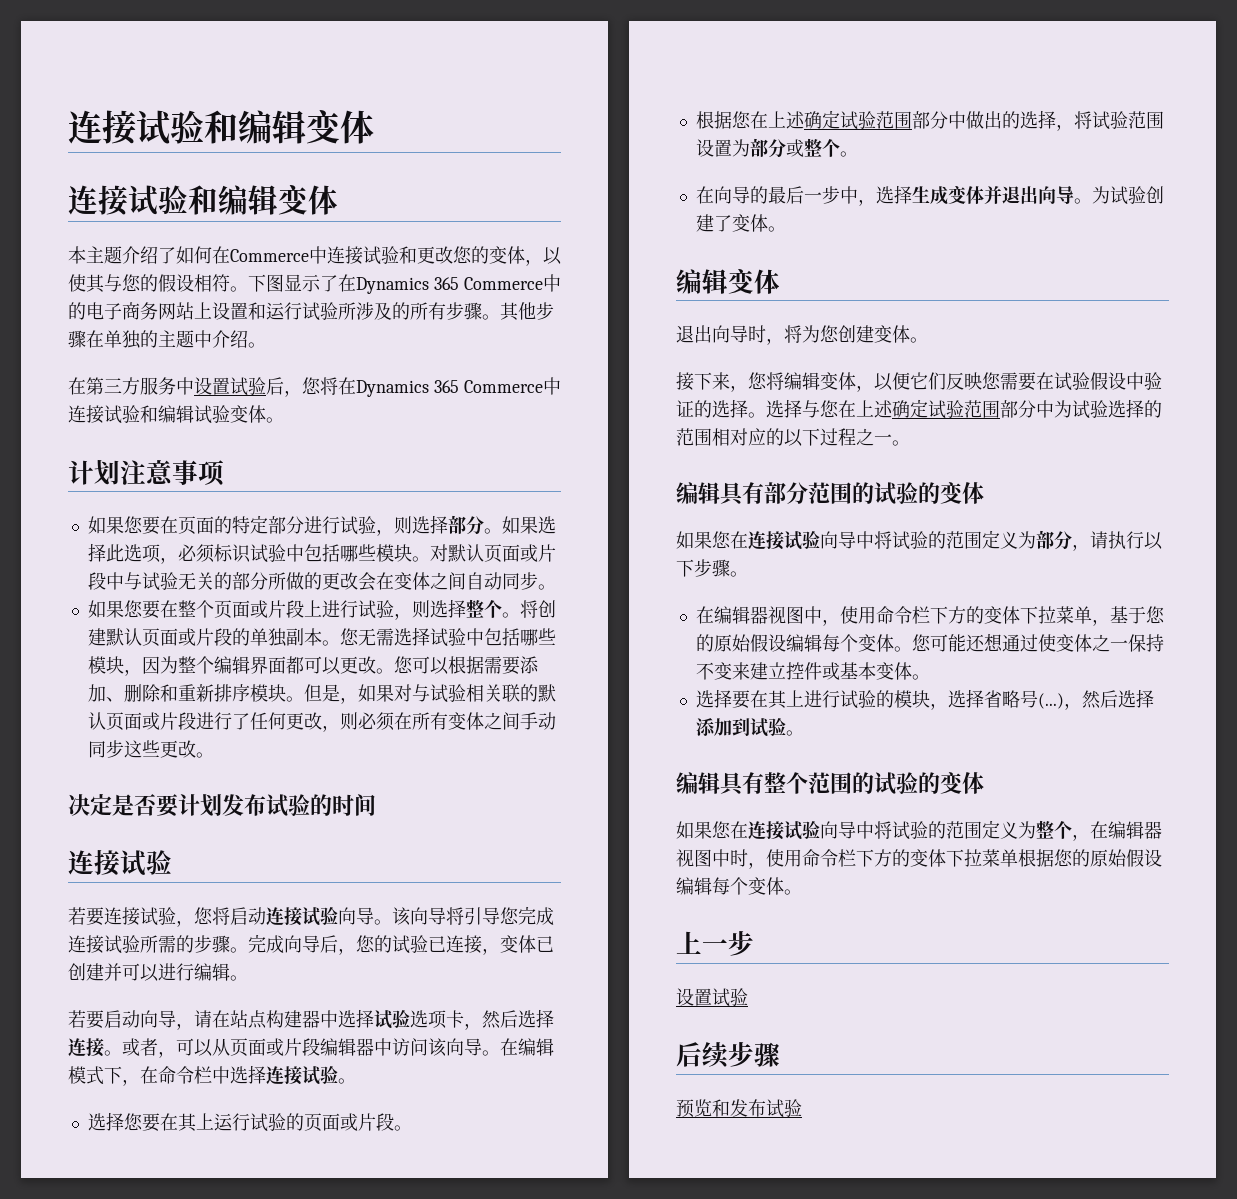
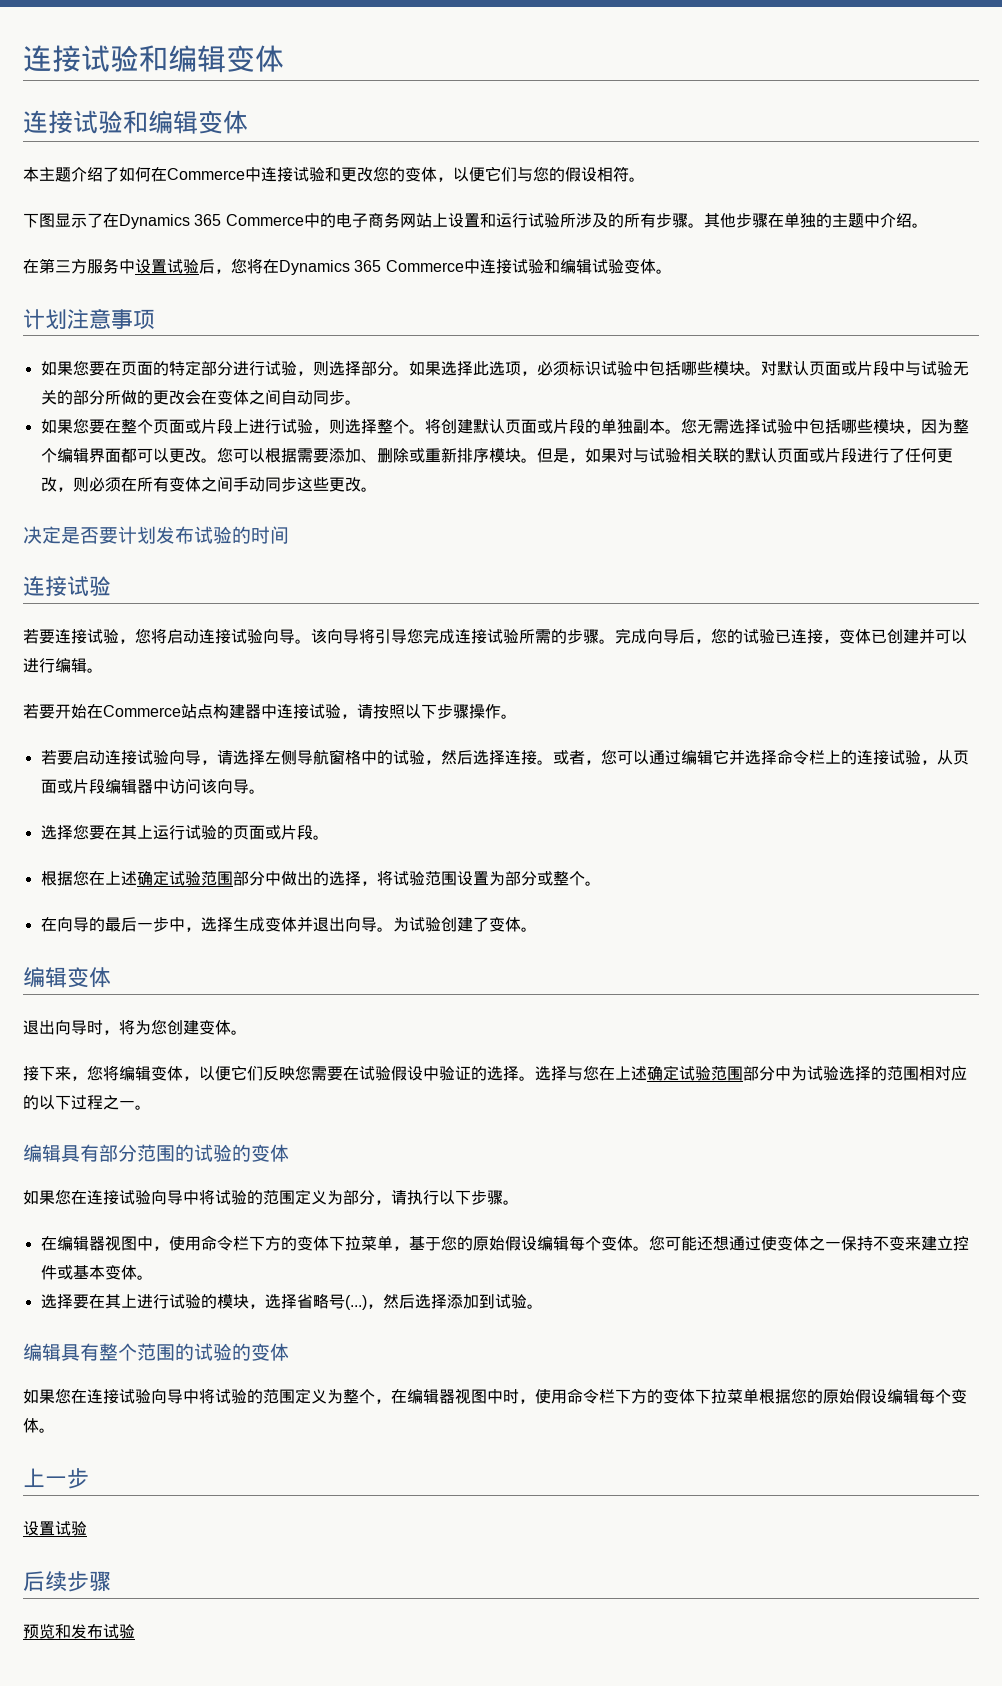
- 本主题介绍了如何在Commerce中连接试验和更改您的变体，以使其与您的假设相符。下图显示了在Dynamics 365 Commerce中的电子商务网站上设置和运行试验所涉及的所有步骤。
+ 本主题介绍了如何在Commerce中连接试验和更改您的变体，以便它们与您的假设相符。
+ 下图显示了在Dynamics 365 Commerce中的电子商务网站上设置和运行试验所涉及的所有步骤。
- 您可以根据需要添加、删除和重新排序模块。
+ 您可以根据需要添加、删除或重新排序模块。
- 若要启动向导，请在站点构建器中选择试验选项卡，然后选择连接。
+ 若要开始在Commerce站点构建器中连接试验，请按照以下步骤操作。
+ 若要启动连接试验向导，请选择左侧导航窗格中的试验，然后选择连接。
- 或者，可以从页面或片段编辑器中访问该向导。在编辑模式下，在命令栏中选择连接试验。
+ 或者，您可以通过编辑它并选择命令栏上的连接试验，从页面或片段编辑器中访问该向导。

